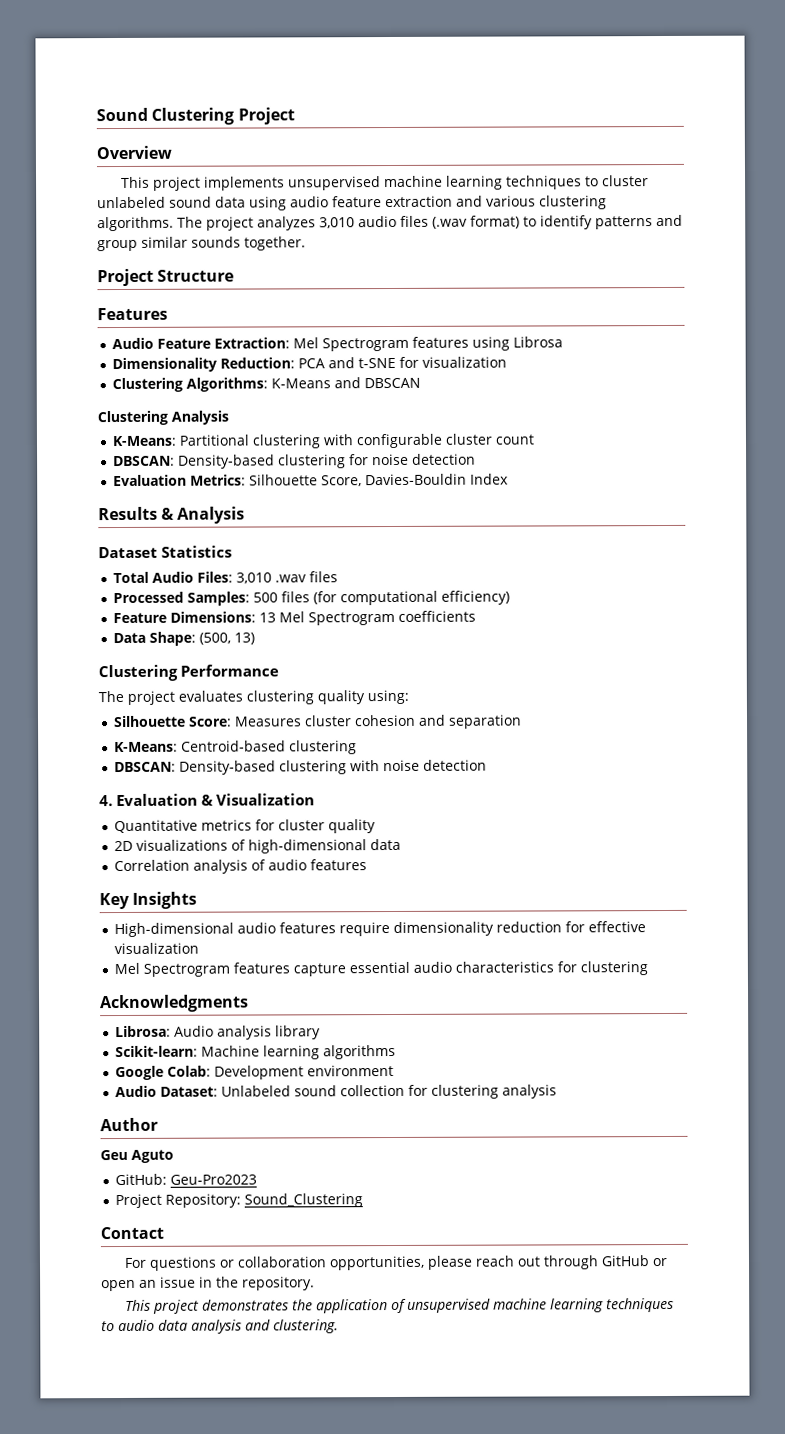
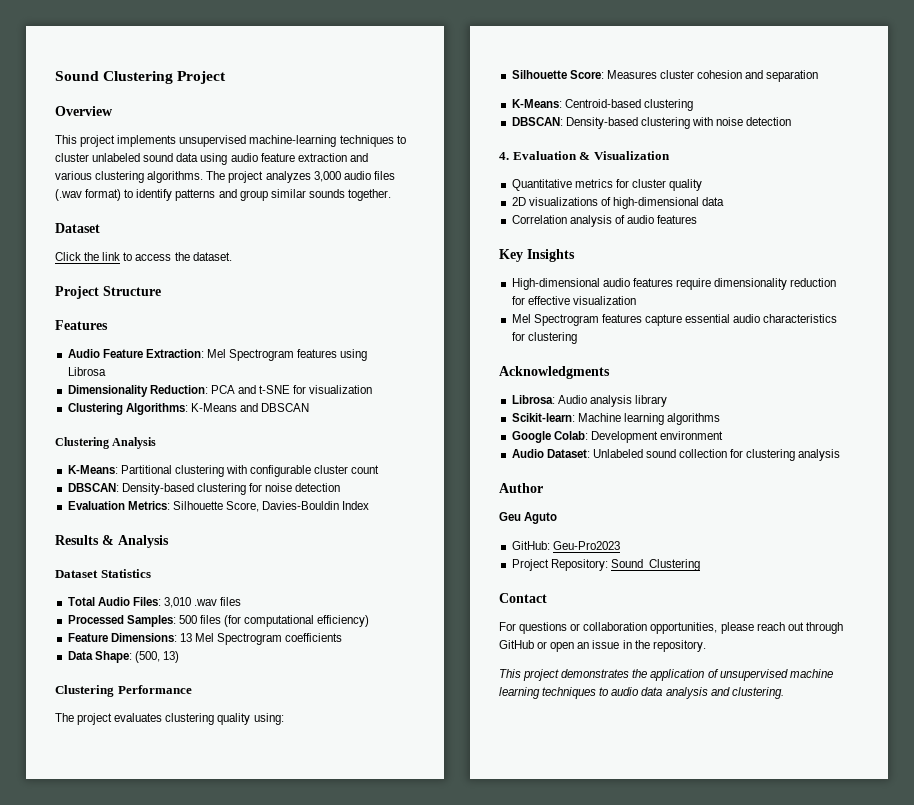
- This project implements unsupervised machine learning techniques to cluster unlabeled sound data using audio feature extraction and various clustering algorithms.
+ This project implements unsupervised machine-learning techniques to cluster unlabeled sound data using audio feature extraction and various clustering algorithms.
- The project analyzes 3,010 audio files (.wav format) to identify patterns and group similar sounds together.
+ The project analyzes 3,000 audio files (.wav format) to identify patterns and group similar sounds together.
+ Dataset
+ Click the link to access the dataset.

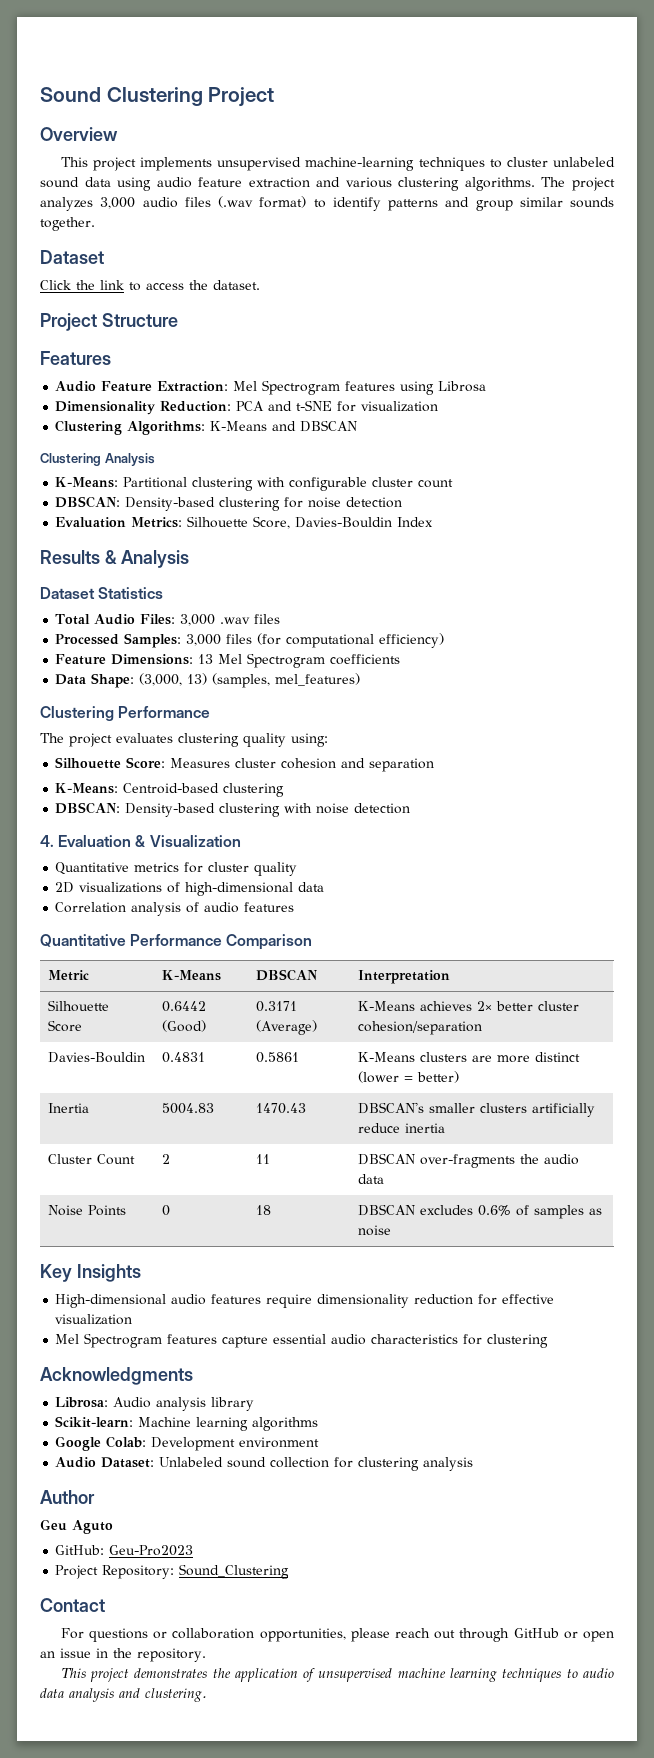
- Total Audio Files: 3,010 .wav files
+ Total Audio Files: 3,000 .wav files
- Processed Samples: 500 files (for computational efficiency)
+ Processed Samples: 3,000 files (for computational efficiency)
- Data Shape: (500, 13)
+ Data Shape: (3,000, 13) (samples, mel_features)
+ Quantitative Performance Comparison
+ Metric | K-Means | DBSCAN | Interpretation
+ Silhouette Score | 0.6442 (Good) | 0.3171 (Average) | K-Means achieves 2× better cluster cohesion/separation
+ Davies-Bouldin | 0.4831 | 0.5861 | K-Means clusters are more distinct (lower = better)
+ Inertia | 5004.83 | 1470.43 | DBSCAN's smaller clusters artificially reduce inertia
+ Cluster Count | 2 | 11 | DBSCAN over-fragments the audio data
+ Noise Points | 0 | 18 | DBSCAN excludes 0.6% of samples as noise

